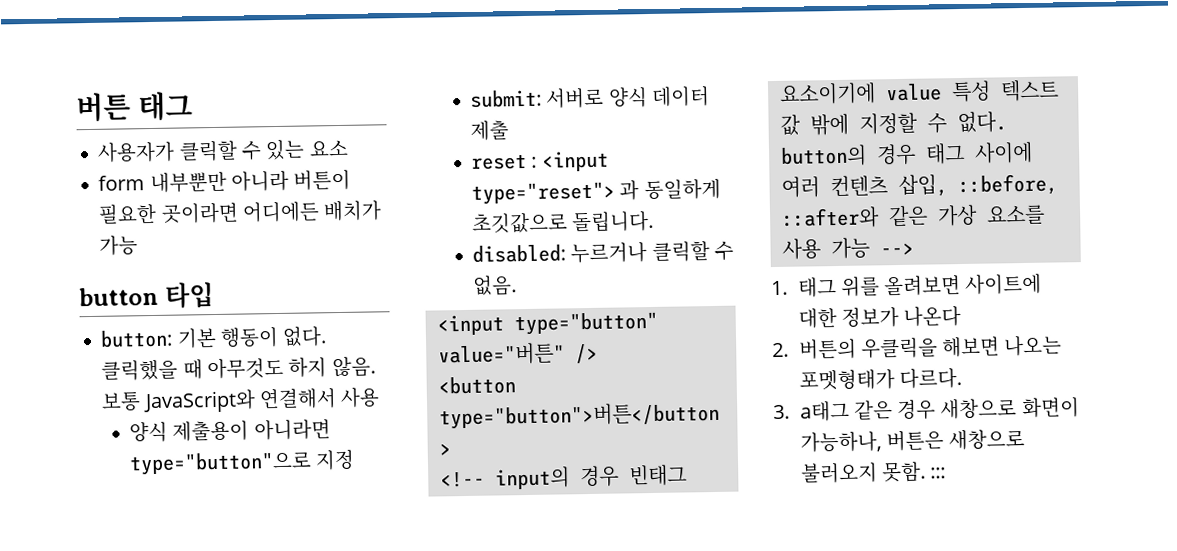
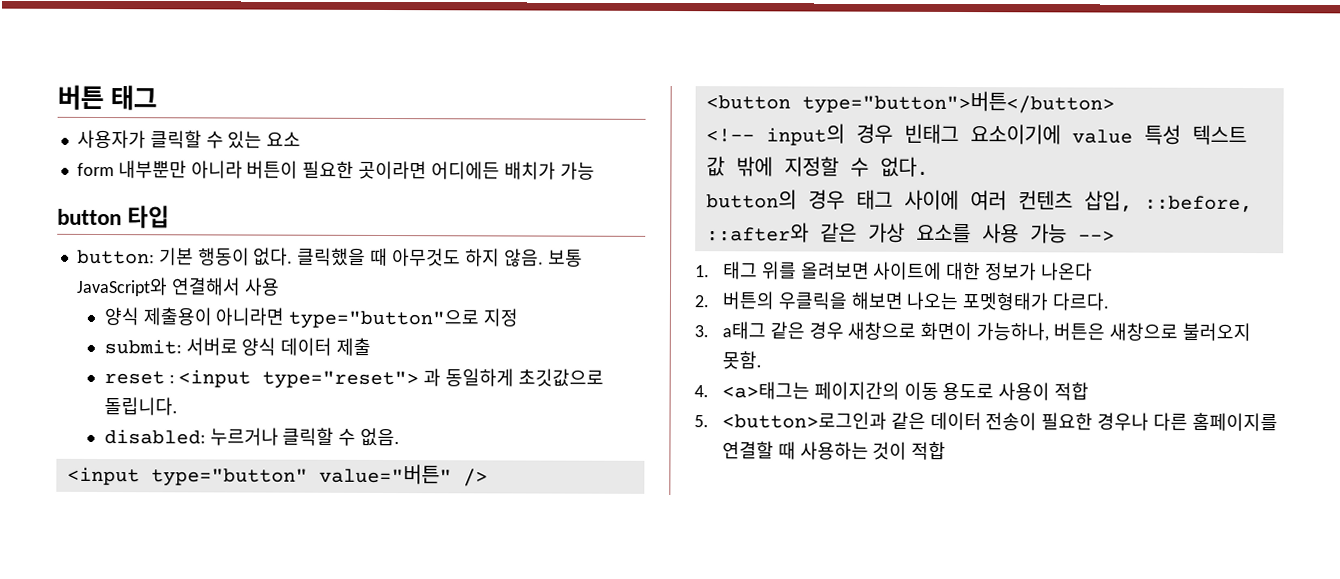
- 3. a태그 같은 경우 새창으로 화면이 가능하나, 버튼은 새창으로 불러오지 못함. :::
+ 3. a태그 같은 경우 새창으로 화면이 가능하나, 버튼은 새창으로 불러오지 못함.
+ 4. <a>태그는 페이지간의 이동 용도로 사용이 적합
+ 5. <button>로그인과 같은 데이터 전송이 필요한 경우나 다른 홈페이지를 연결할 때 사용하는 것이 적합

